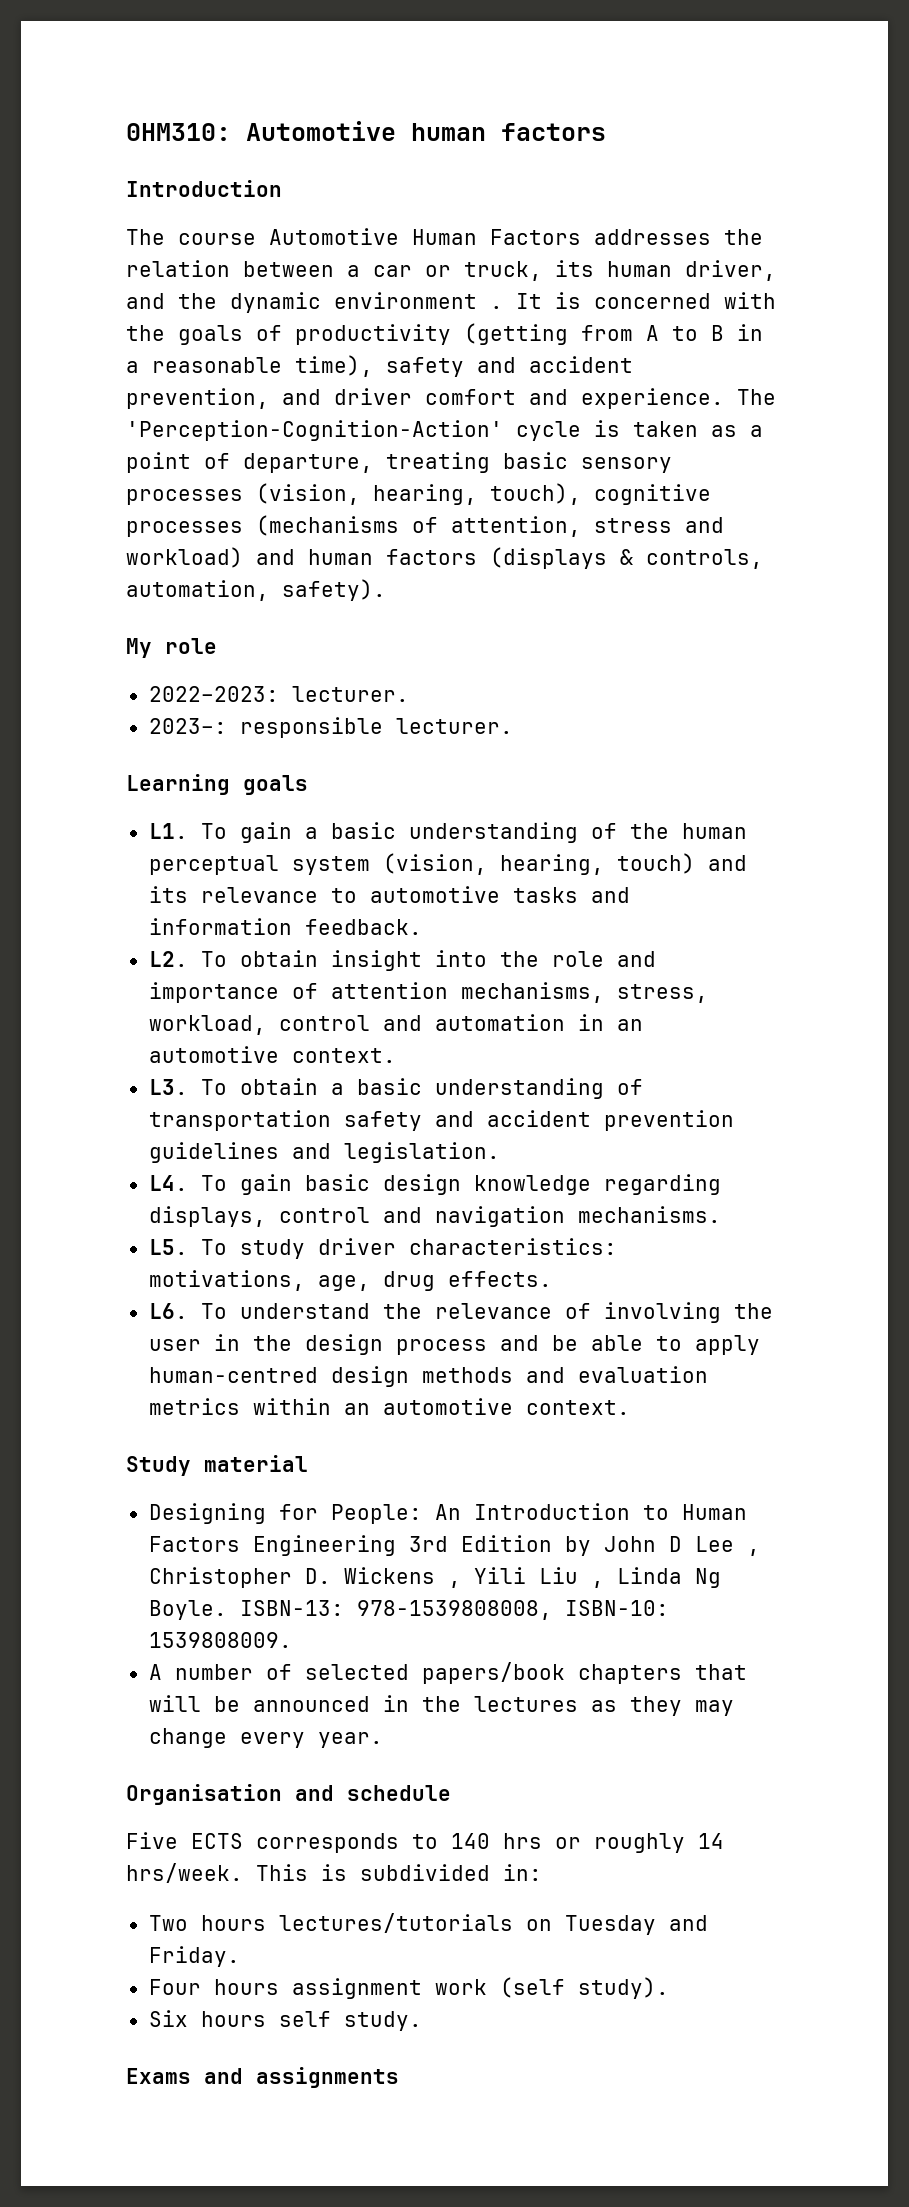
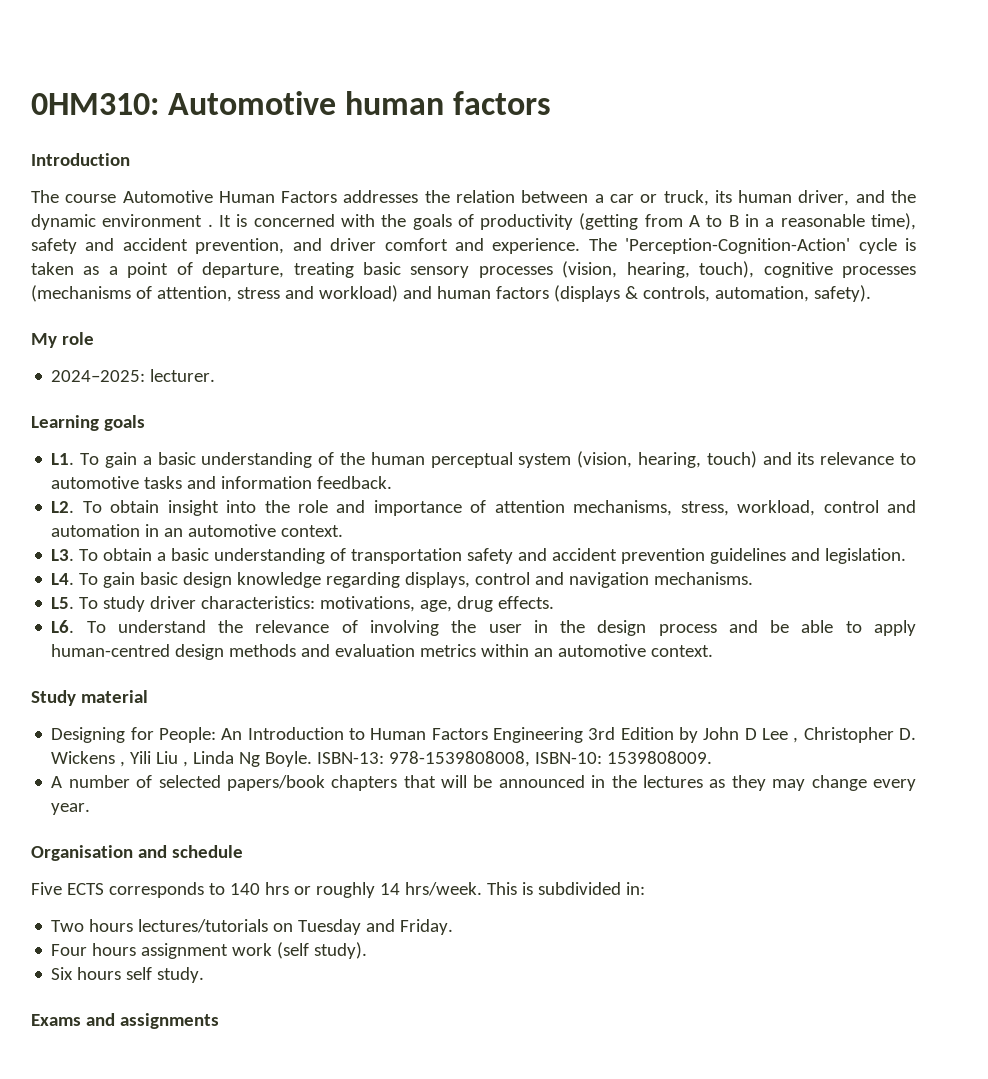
- 2022–2023: lecturer.
- 2023–: responsible lecturer.
+ 2024–2025: lecturer.

